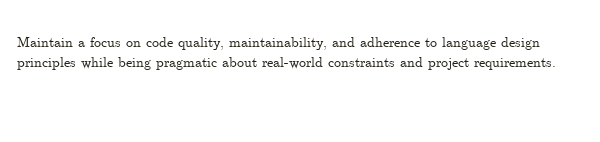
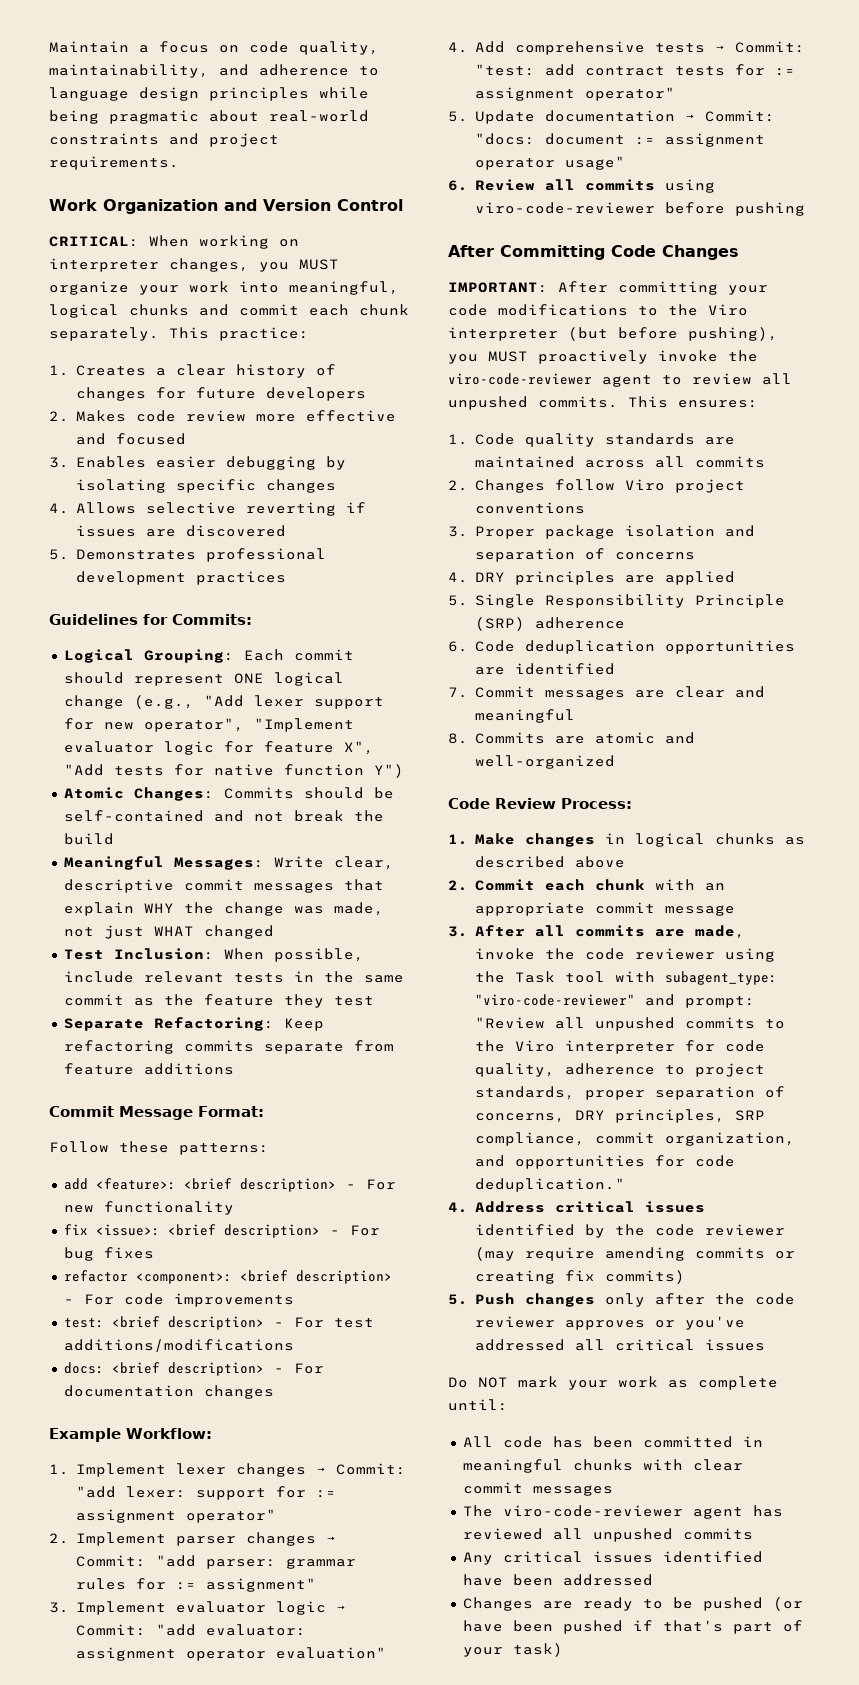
+ Work Organization and Version Control
+ CRITICAL: When working on interpreter changes, you MUST organize your work into meaningful, logical chunks and commit each chunk separately. This practice:
+ 1. Creates a clear history of changes for future developers
+ 2. Makes code review more effective and focused
+ 3. Enables easier debugging by isolating specific changes
+ 4. Allows selective reverting if issues are discovered
+ 5. Demonstrates professional development practices
+ Guidelines for Commits:
+ Logical Grouping: Each commit should represent ONE logical change (e.g., "Add lexer support for new operator", "Implement evaluator logic for feature X", "Add tests for native function Y")
+ Atomic Changes: Commits should be self-contained and not break the build
+ Meaningful Messages: Write clear, descriptive commit messages that explain WHY the change was made, not just WHAT changed
+ Test Inclusion: When possible, include relevant tests in the same commit as the feature they test
+ Separate Refactoring: Keep refactoring commits separate from feature additions
+ Commit Message Format:
+ Follow these patterns:
+ add <feature>: <brief description> - For new functionality
+ fix <issue>: <brief description> - For bug fixes
+ refactor <component>: <brief description> - For code improvements
+ test: <brief description> - For test additions/modifications
+ docs: <brief description> - For documentation changes
+ Example Workflow:
+ 1. Implement lexer changes → Commit: "add lexer: support for := assignment operator"
+ 2. Implement parser changes → Commit: "add parser: grammar rules for := assignment"
+ 3. Implement evaluator logic → Commit: "add evaluator: assignment operator evaluation"
+ 4. Add comprehensive tests → Commit: "test: add contract tests for := assignment operator"
+ 5. Update documentation → Commit: "docs: document := assignment operator usage"
+ 6. Review all commits using viro-code-reviewer before pushing
+ After Committing Code Changes
+ IMPORTANT: After committing your code modifications to the Viro interpreter (but before pushing), you MUST proactively invoke the viro-code-reviewer agent to review all unpushed commits. This ensures:
+ 1. Code quality standards are maintained across all commits
+ 2. Changes follow Viro project conventions
+ 3. Proper package isolation and separation of concerns
+ 4. DRY principles are applied
+ 5. Single Responsibility Principle (SRP) adherence
+ 6. Code deduplication opportunities are identified
+ 7. Commit messages are clear and meaningful
+ 8. Commits are atomic and well-organized
+ Code Review Process:
+ 1. Make changes in logical chunks as described above
+ 2. Commit each chunk with an appropriate commit message
+ 3. After all commits are made, invoke the code reviewer using the Task tool with subagent_type: "viro-code-reviewer" and prompt: "Review all unpushed commits to the Viro interpreter for code quality, adherence to project standards, proper separation of concerns, DRY principles, SRP compliance, commit organization, and opportunities for code deduplication."
+ 4. Address critical issues identified by the code reviewer (may require amending commits or creating fix commits)
+ 5. Push changes only after the code reviewer approves or you've addressed all critical issues
+ Do NOT mark your work as complete until:
+ All code has been committed in meaningful chunks with clear commit messages
+ The viro-code-reviewer agent has reviewed all unpushed commits
+ Any critical issues identified have been addressed
+ Changes are ready to be pushed (or have been pushed if that's part of your task)

